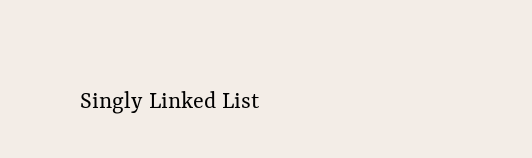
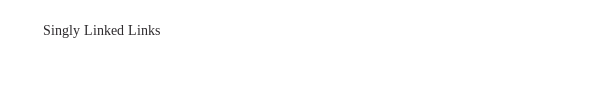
- Singly Linked List
+ Singly Linked Links

